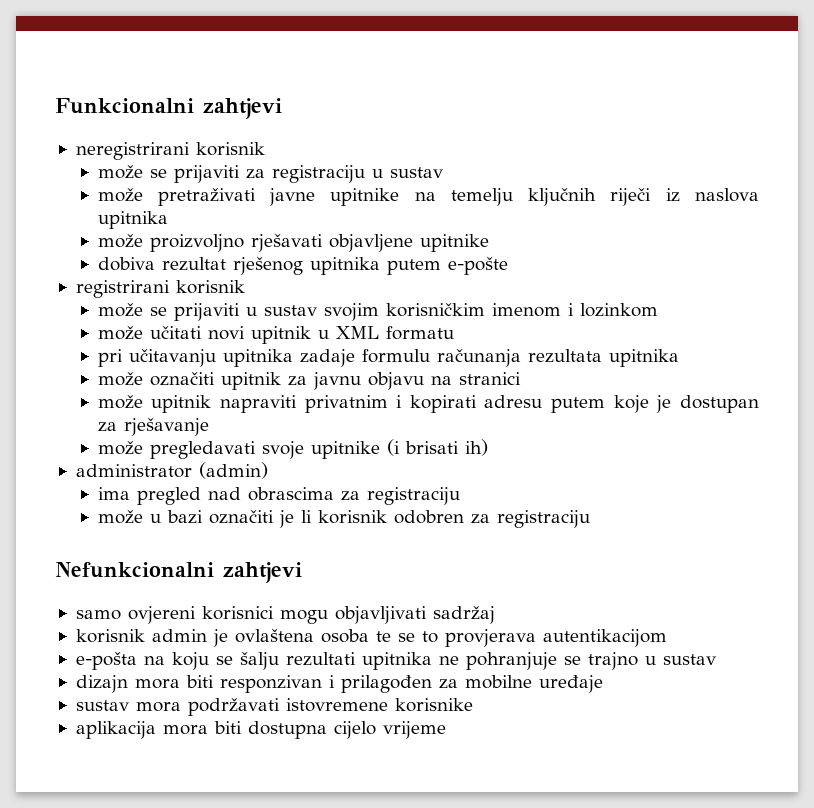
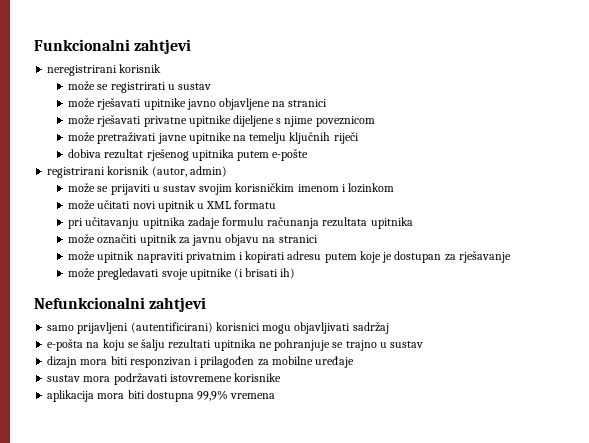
- može se prijaviti za registraciju u sustav
+ može se registrirati u sustav
+ može rješavati upitnike javno objavljene na stranici
+ može rješavati privatne upitnike dijeljene s njime poveznicom
- može pretraživati javne upitnike na temelju ključnih riječi iz naslova upitnika
- može proizvoljno rješavati objavljene upitnike
+ može pretraživati javne upitnike na temelju ključnih riječi
- registrirani korisnik
+ registrirani korisnik (autor, admin)
- administrator (admin)
- ima pregled nad obrascima za registraciju
- može u bazi označiti je li korisnik odobren za registraciju
- samo ovjereni korisnici mogu objavljivati sadržaj
+ samo prijavljeni (autentificirani) korisnici mogu objavljivati sadržaj
- korisnik admin je ovlaštena osoba te se to provjerava autentikacijom
- aplikacija mora biti dostupna cijelo vrijeme
+ aplikacija mora biti dostupna 99,9% vremena

